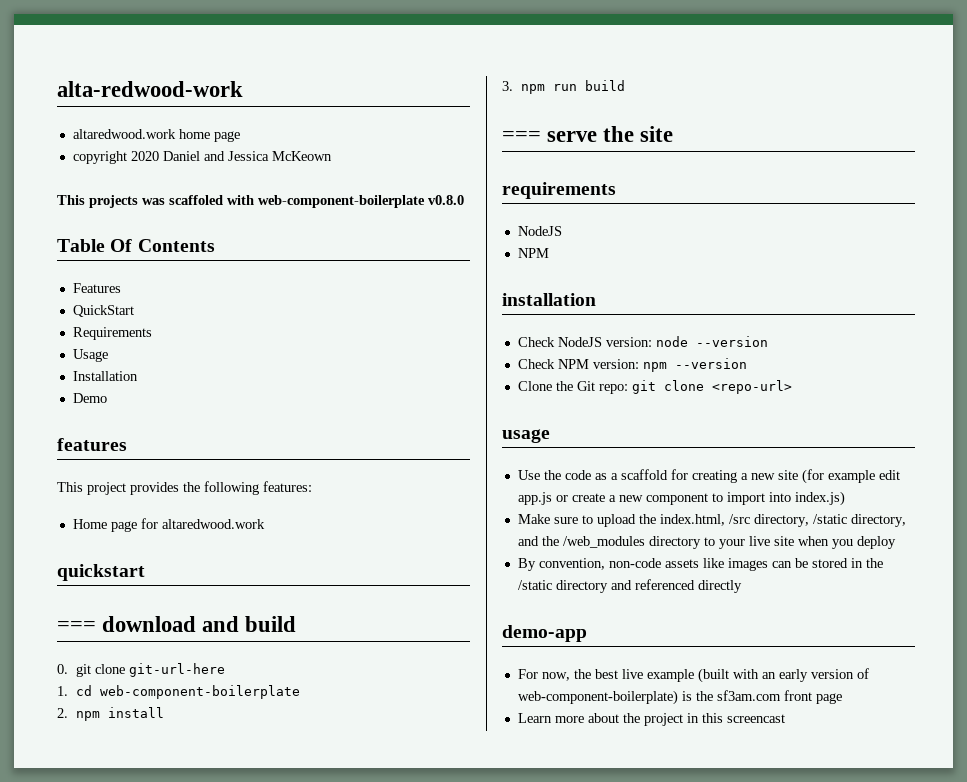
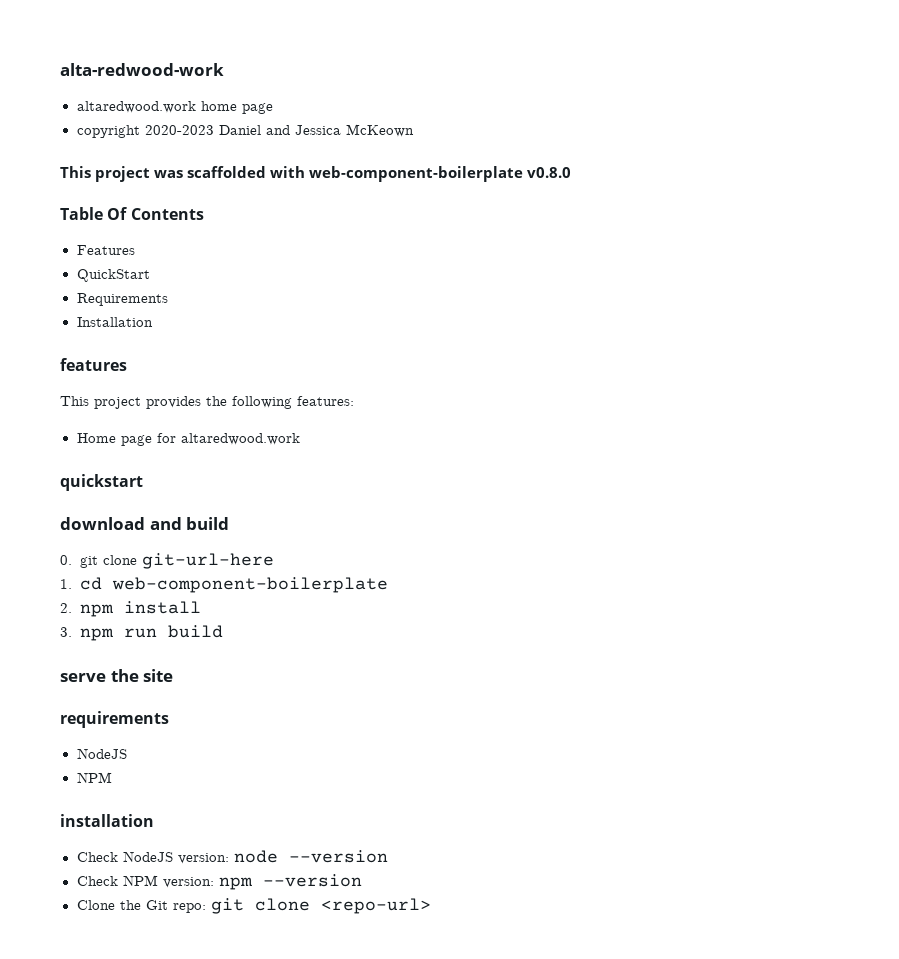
- copyright 2020 Daniel and Jessica McKeown
+ copyright 2020-2023 Daniel and Jessica McKeown
- This projects was scaffoled with web-component-boilerplate v0.8.0
+ This project was scaffolded with web-component-boilerplate v0.8.0
- Usage
- Demo
- === download and build
+ download and build
- === serve the site
+ serve the site
- usage
- Use the code as a scaffold for creating a new site (for example edit app.js or create a new component to import into index.js)
- Make sure to upload the index.html, /src directory, /static directory, and the /web_modules directory to your live site when you deploy
- By convention, non-code assets like images can be stored in the /static directory and referenced directly
- demo-app
- For now, the best live example (built with an early version of web-component-boilerplate) is the sf3am.com front page
- Learn more about the project in this screencast

